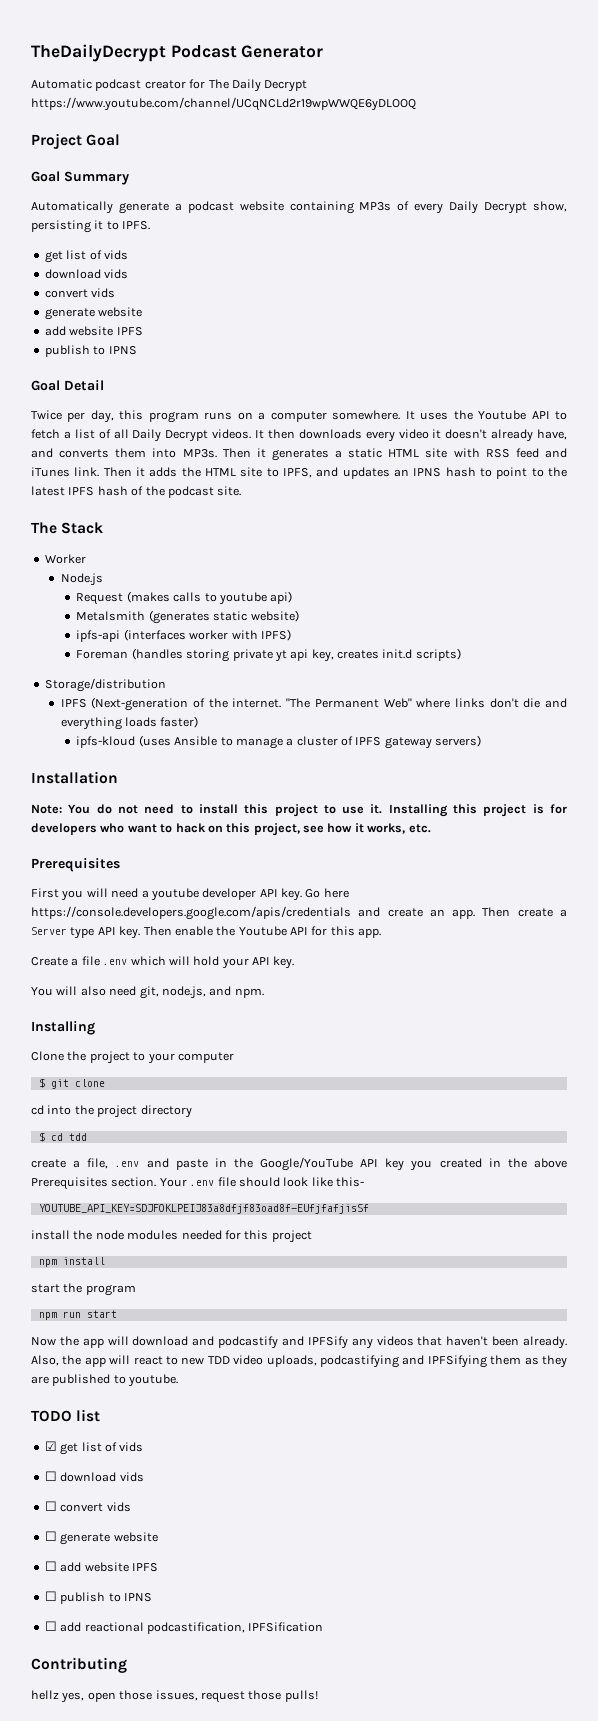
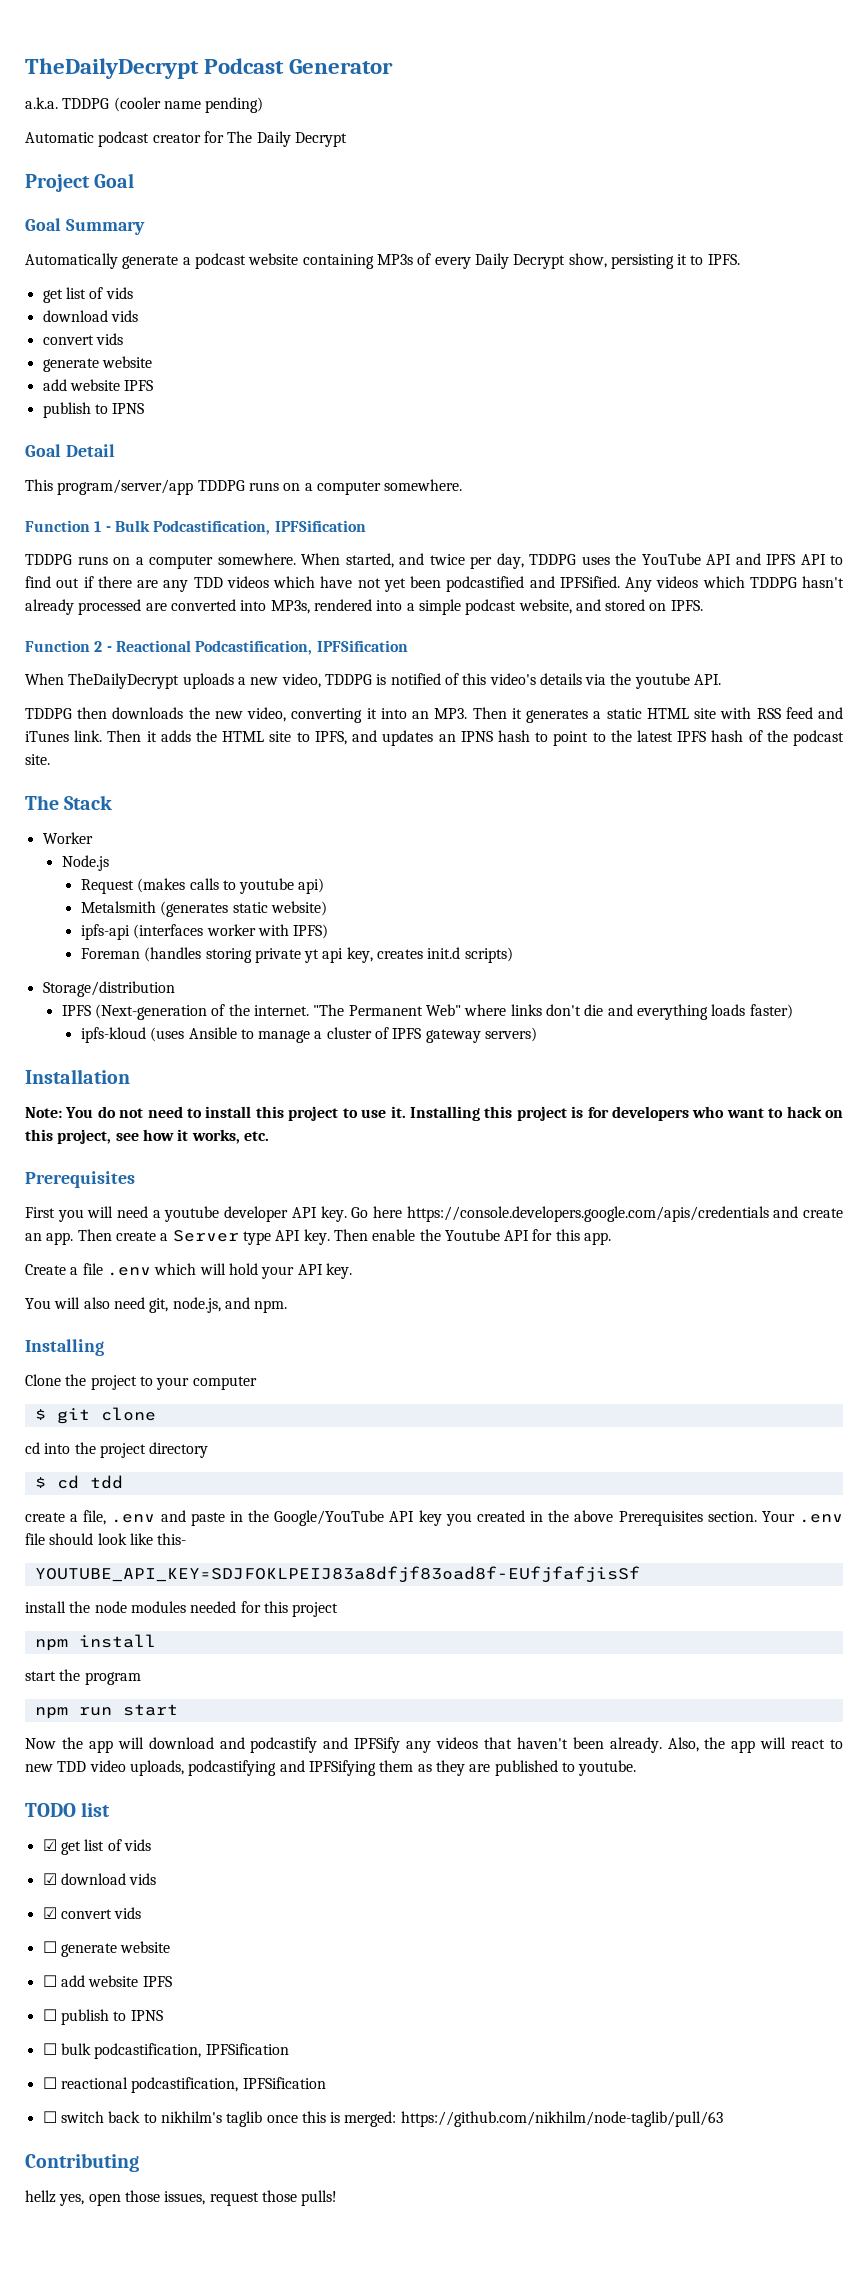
+ a.k.a. TDDPG (cooler name pending)
- Automatic podcast creator for The Daily Decrypt https://www.youtube.com/channel/UCqNCLd2r19wpWWQE6yDLOOQ
+ Automatic podcast creator for The Daily Decrypt
- Twice per day, this program runs on a computer somewhere. It uses the Youtube API to fetch a list of all Daily Decrypt videos. It then downloads every video it doesn't already have, and converts them into MP3s. Then it generates a static HTML site with RSS feed and iTunes link.
+ This program/server/app TDDPG runs on a computer somewhere.
+ Function 1 - Bulk Podcastification, IPFSification
+ TDDPG runs on a computer somewhere. When started, and twice per day, TDDPG uses the YouTube API and IPFS API to find out if there are any TDD videos which have not yet been podcastified and IPFSified. Any videos which TDDPG hasn't already processed are converted into MP3s, rendered into a simple podcast website, and stored on IPFS.
+ Function 2 - Reactional Podcastification, IPFSification
+ When TheDailyDecrypt uploads a new video, TDDPG is notified of this video's details via the youtube API.
+ TDDPG then downloads the new video, converting it into an MP3. Then it generates a static HTML site with RSS feed and iTunes link.
- ☐ download vids
- ☐ convert vids
+ ☑ download vids
+ ☑ convert vids
- ☐ add reactional podcastification, IPFSification
+ ☐ bulk podcastification, IPFSification
+ ☐ reactional podcastification, IPFSification
+ ☐ switch back to nikhilm's taglib once this is merged: https://github.com/nikhilm/node-taglib/pull/63

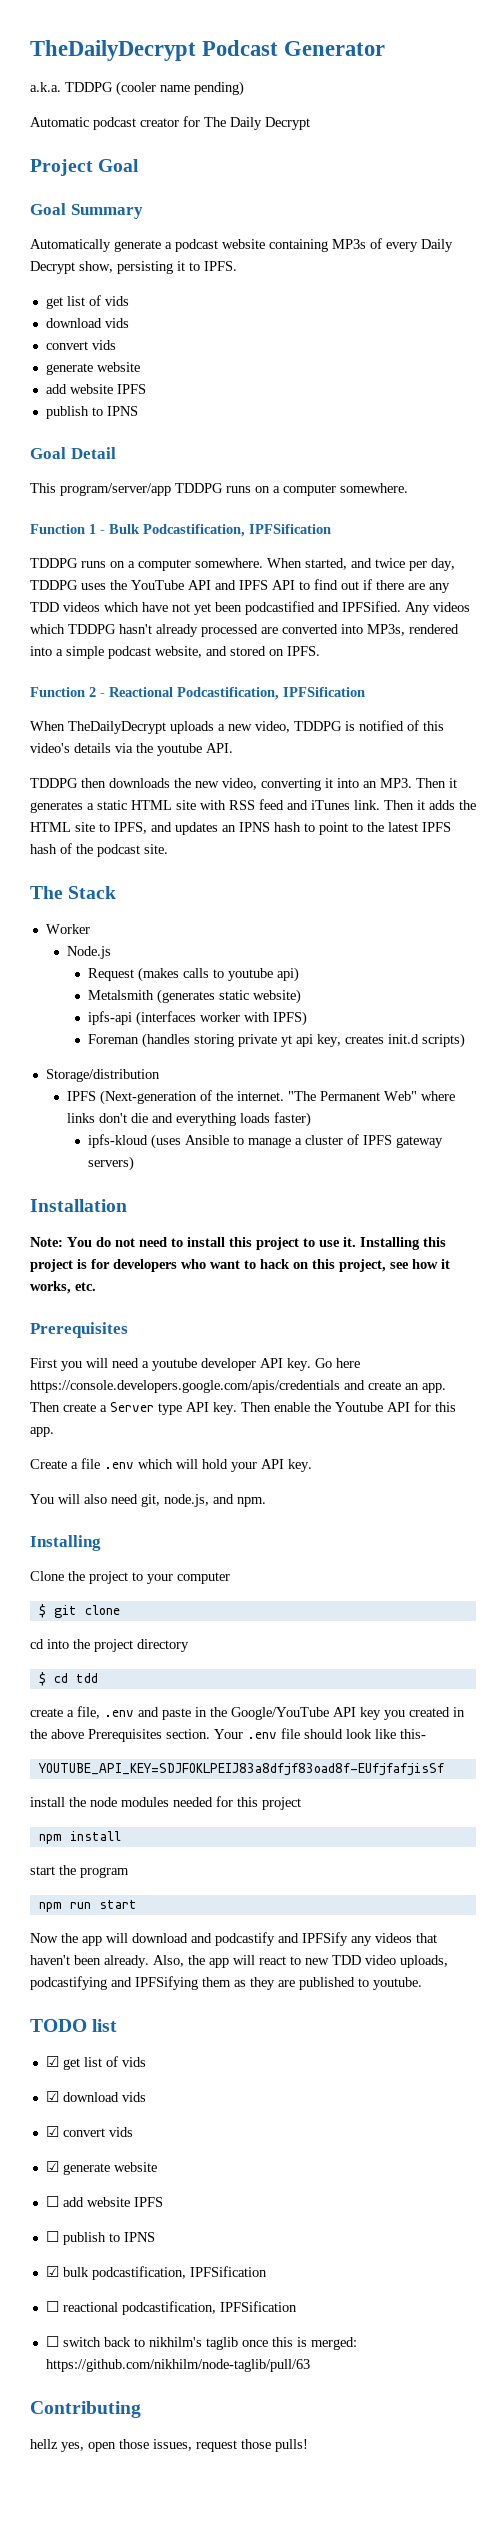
- ☐ generate website
+ ☑ generate website
- ☐ bulk podcastification, IPFSification
+ ☑ bulk podcastification, IPFSification

